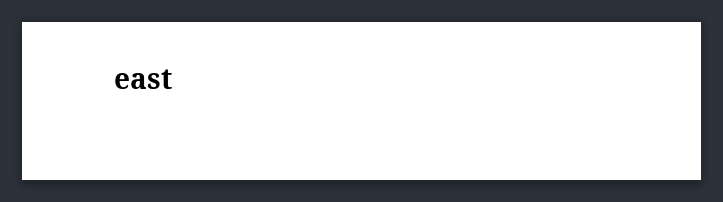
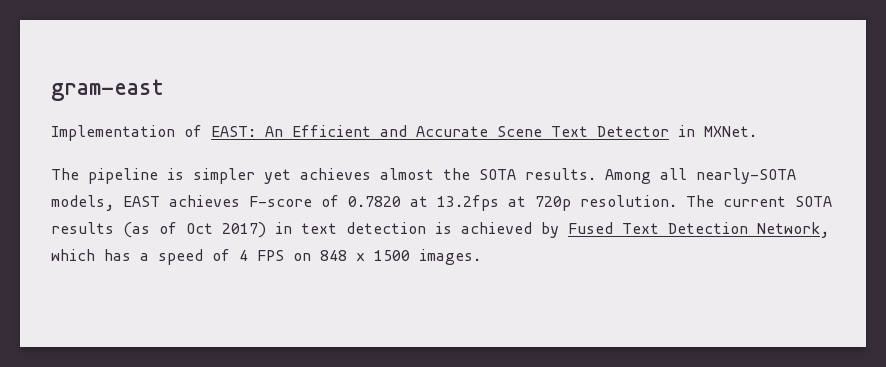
- east
+ gram-east
+ Implementation of EAST: An Efficient and Accurate Scene Text Detector in MXNet.
+ The pipeline is simpler yet achieves almost the SOTA results. Among all nearly-SOTA models, EAST achieves F-score of 0.7820 at 13.2fps at 720p resolution. The current SOTA results (as of Oct 2017) in text detection is achieved by Fused Text Detection Network, which has a speed of 4 FPS on 848 × 1500 images.

